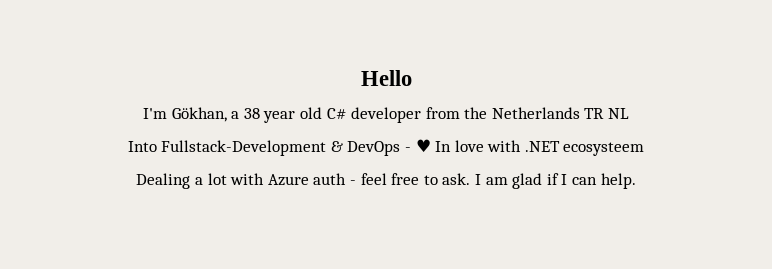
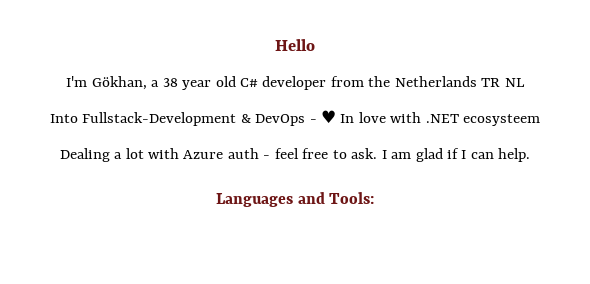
+ Languages and Tools:

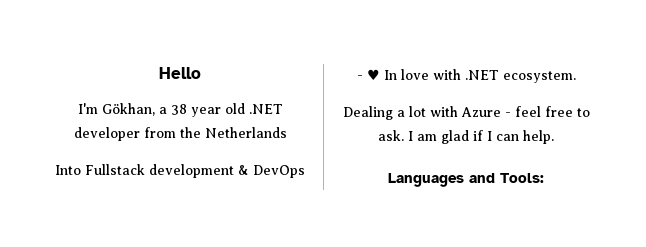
- I'm Gökhan, a 38 year old C# developer from the Netherlands TR NL
+ I'm Gökhan, a 38 year old .NET developer from the Netherlands
- Into Fullstack-Development & DevOps - ♥ In love with .NET ecosysteem
+ Into Fullstack development & DevOps - ♥ In love with .NET ecosystem.
- Dealing a lot with Azure auth - feel free to ask.
+ Dealing a lot with Azure - feel free to ask.

